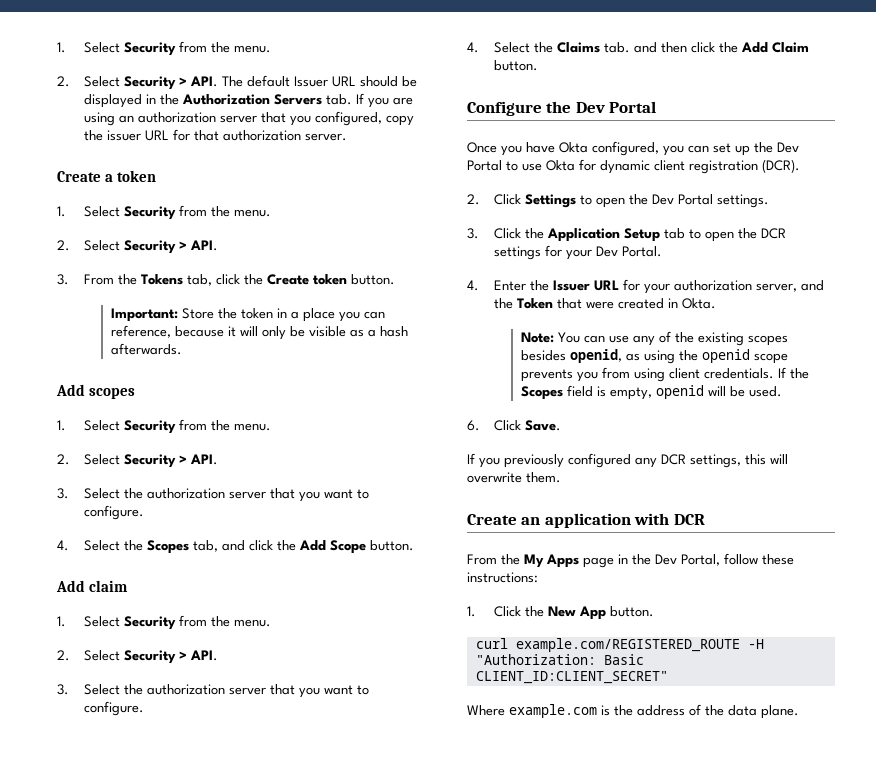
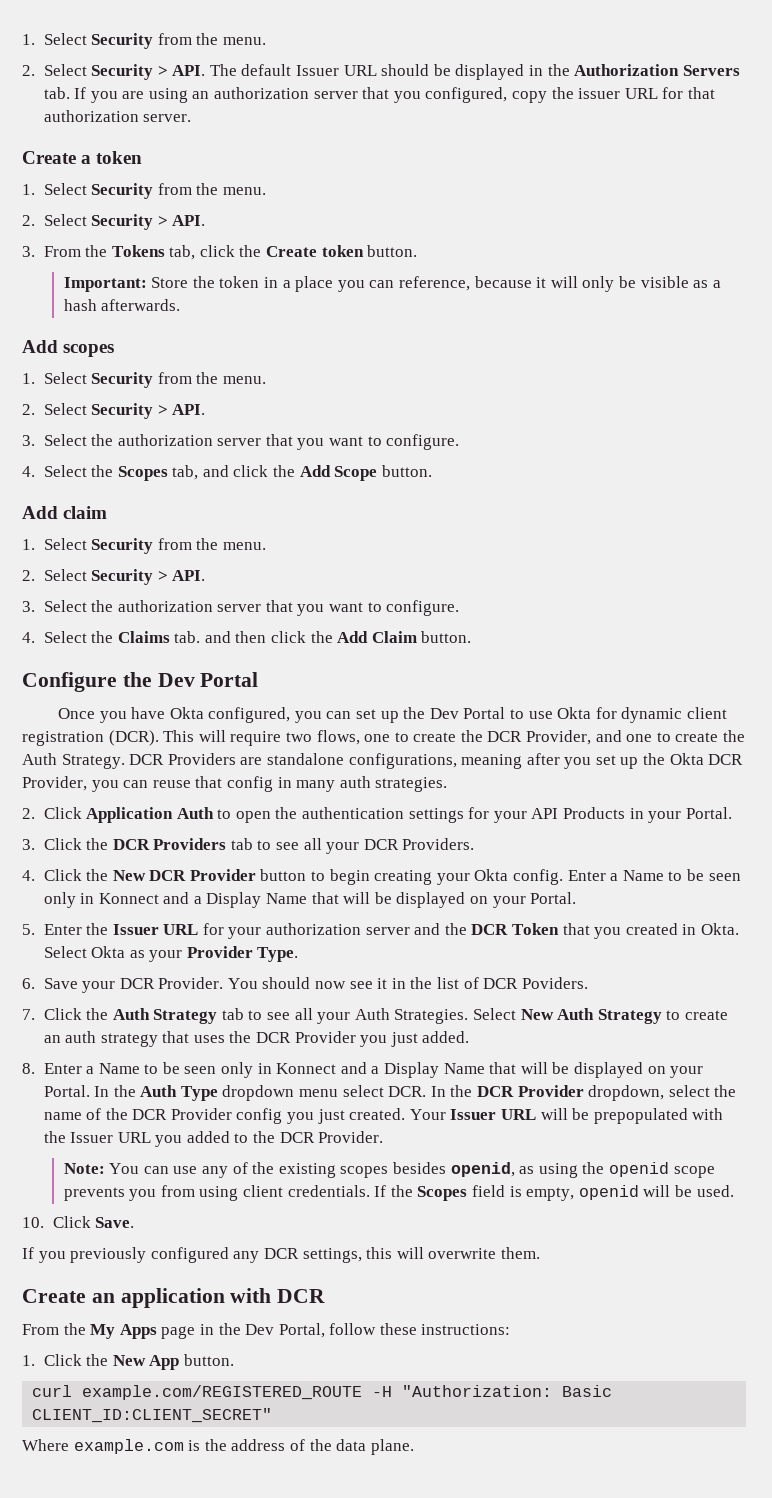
+ This will require two flows, one to create the DCR Provider, and one to create the Auth Strategy. DCR Providers are standalone configurations, meaning after you set up the Okta DCR Provider, you can reuse that config in many auth strategies.
- 2. Click Settings to open the Dev Portal settings.
- 3. Click the Application Setup tab to open the DCR settings for your Dev Portal.
- 4. Enter the Issuer URL for your authorization server, and the Token that were created in Okta.
+ 2. Click Application Auth to open the authentication settings for your API Products in your Portal.
+ 3. Click the DCR Providers tab to see all your DCR Providers.
+ 4. Click the New DCR Provider button to begin creating your Okta config. Enter a Name to be seen only in Konnect and a Display Name that will be displayed on your Portal.
+ 5. Enter the Issuer URL for your authorization server and the DCR Token that you created in Okta. Select Okta as your Provider Type.
+ 6. Save your DCR Provider. You should now see it in the list of DCR Poviders.
+ 7. Click the Auth Strategy tab to see all your Auth Strategies. Select New Auth Strategy to create an auth strategy that uses the DCR Provider you just added.
+ 8. Enter a Name to be seen only in Konnect and a Display Name that will be displayed on your Portal. In the Auth Type dropdown menu select DCR. In the DCR Provider dropdown, select the name of the DCR Provider config you just created. Your Issuer URL will be prepopulated with the Issuer URL you added to the DCR Provider.
- 6. Click Save.
+ 10. Click Save.

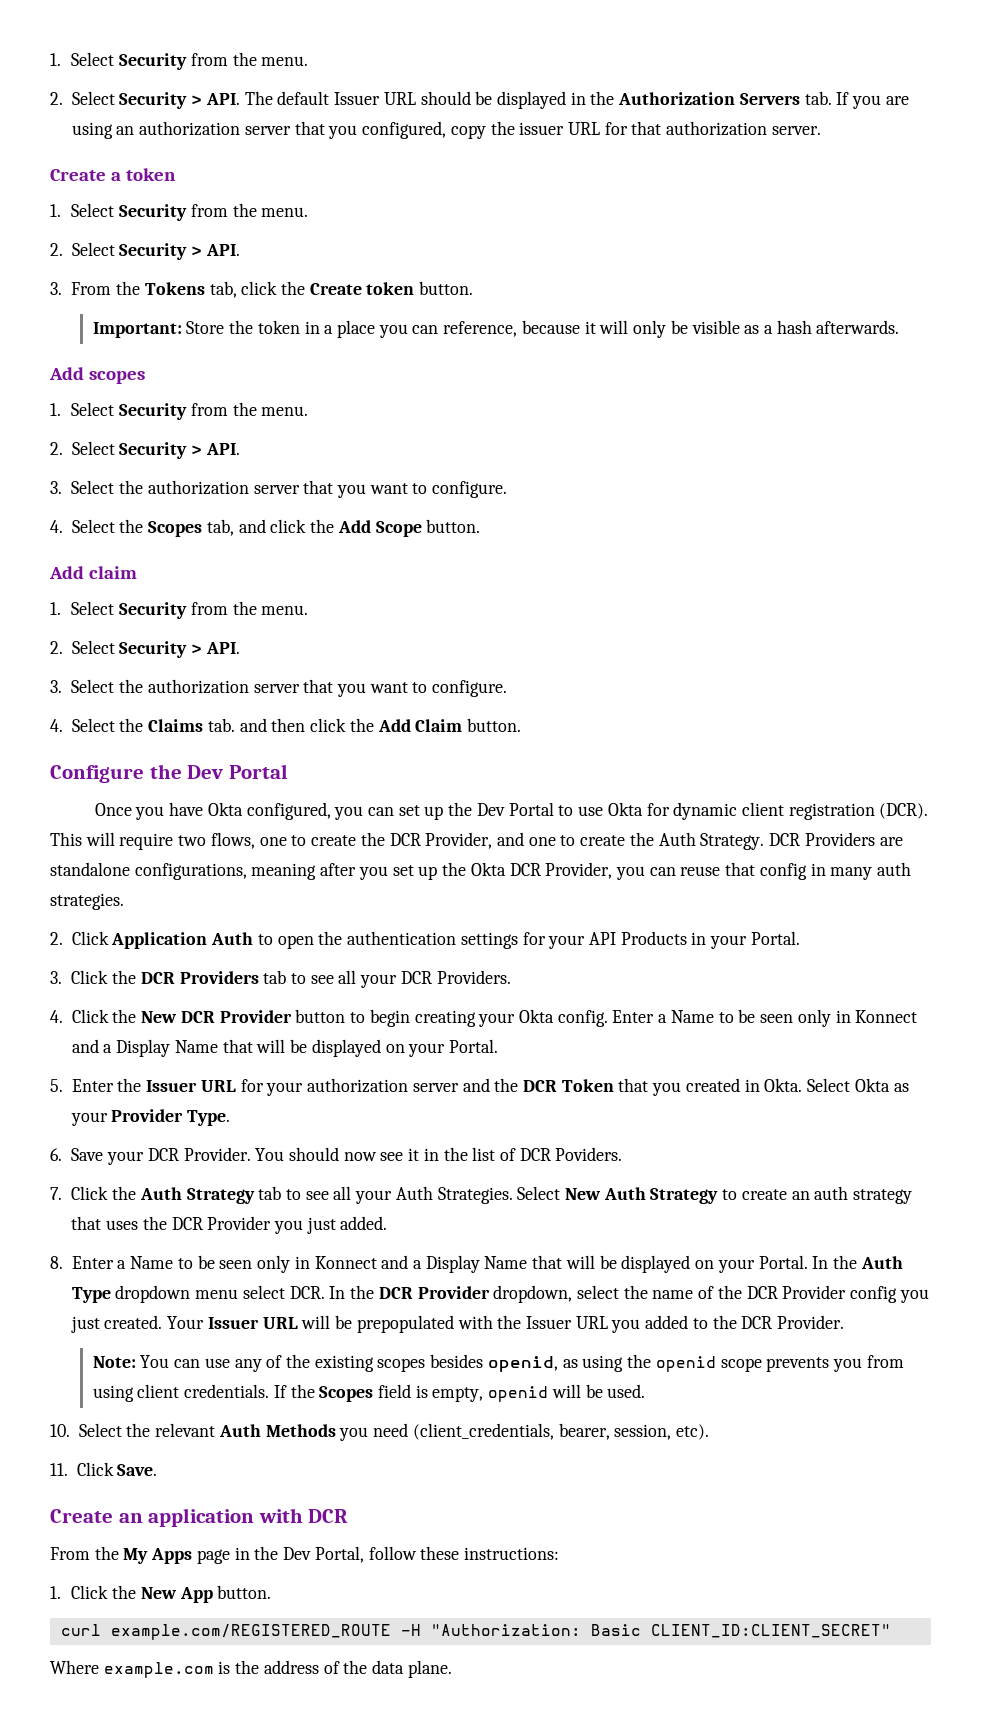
- 10. Click Save.
- If you previously configured any DCR settings, this will overwrite them.
+ 10. Select the relevant Auth Methods you need (client_credentials, bearer, session, etc).
+ 11. Click Save.

